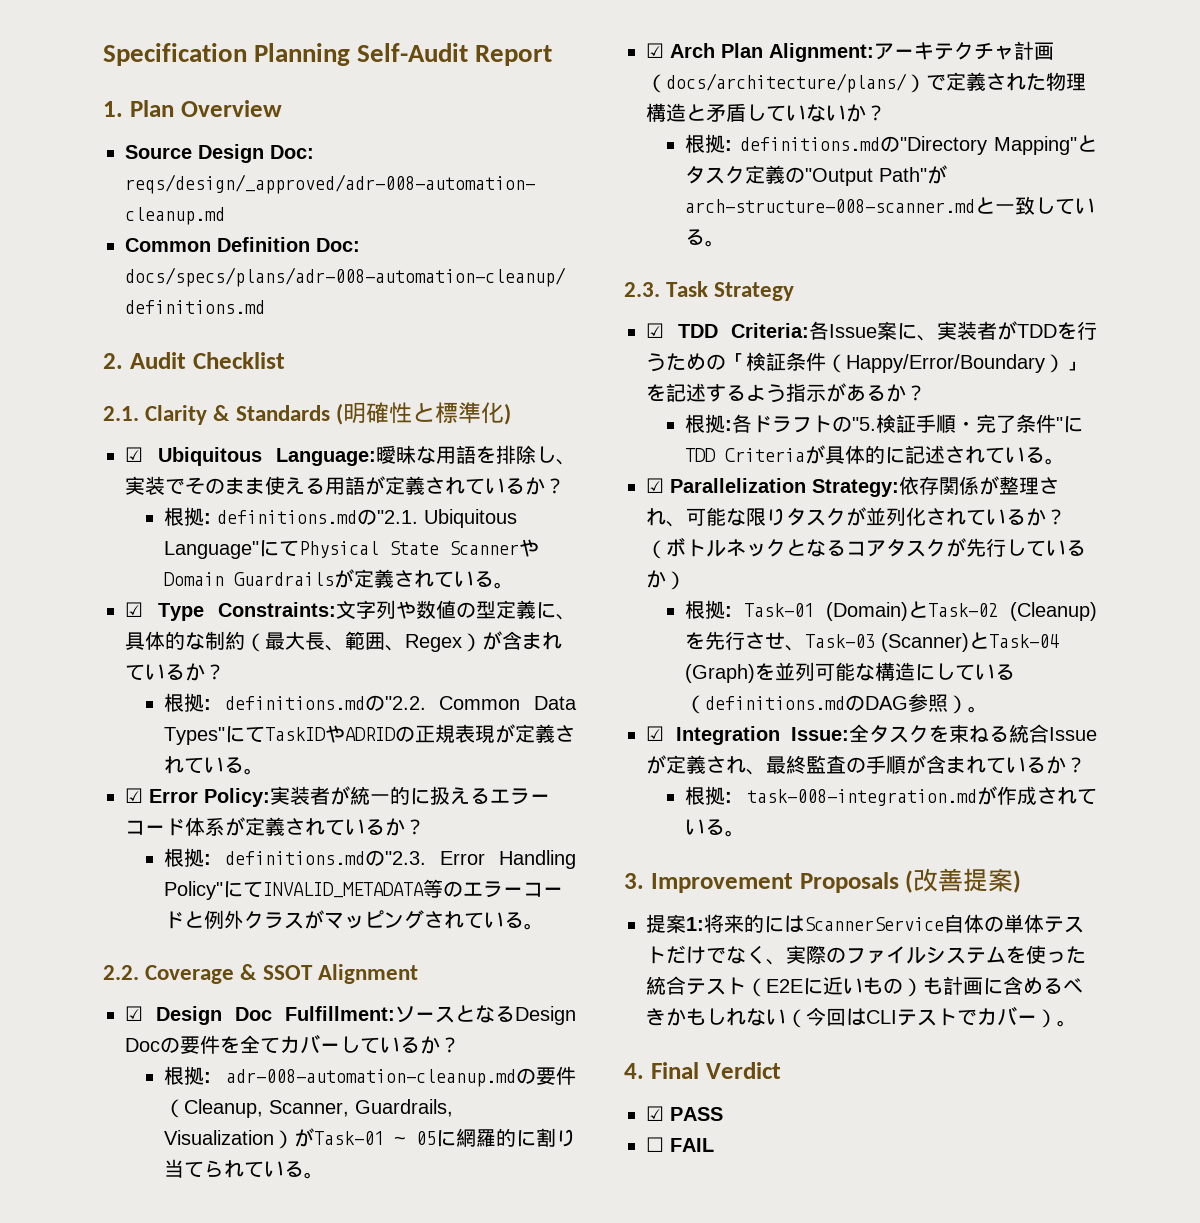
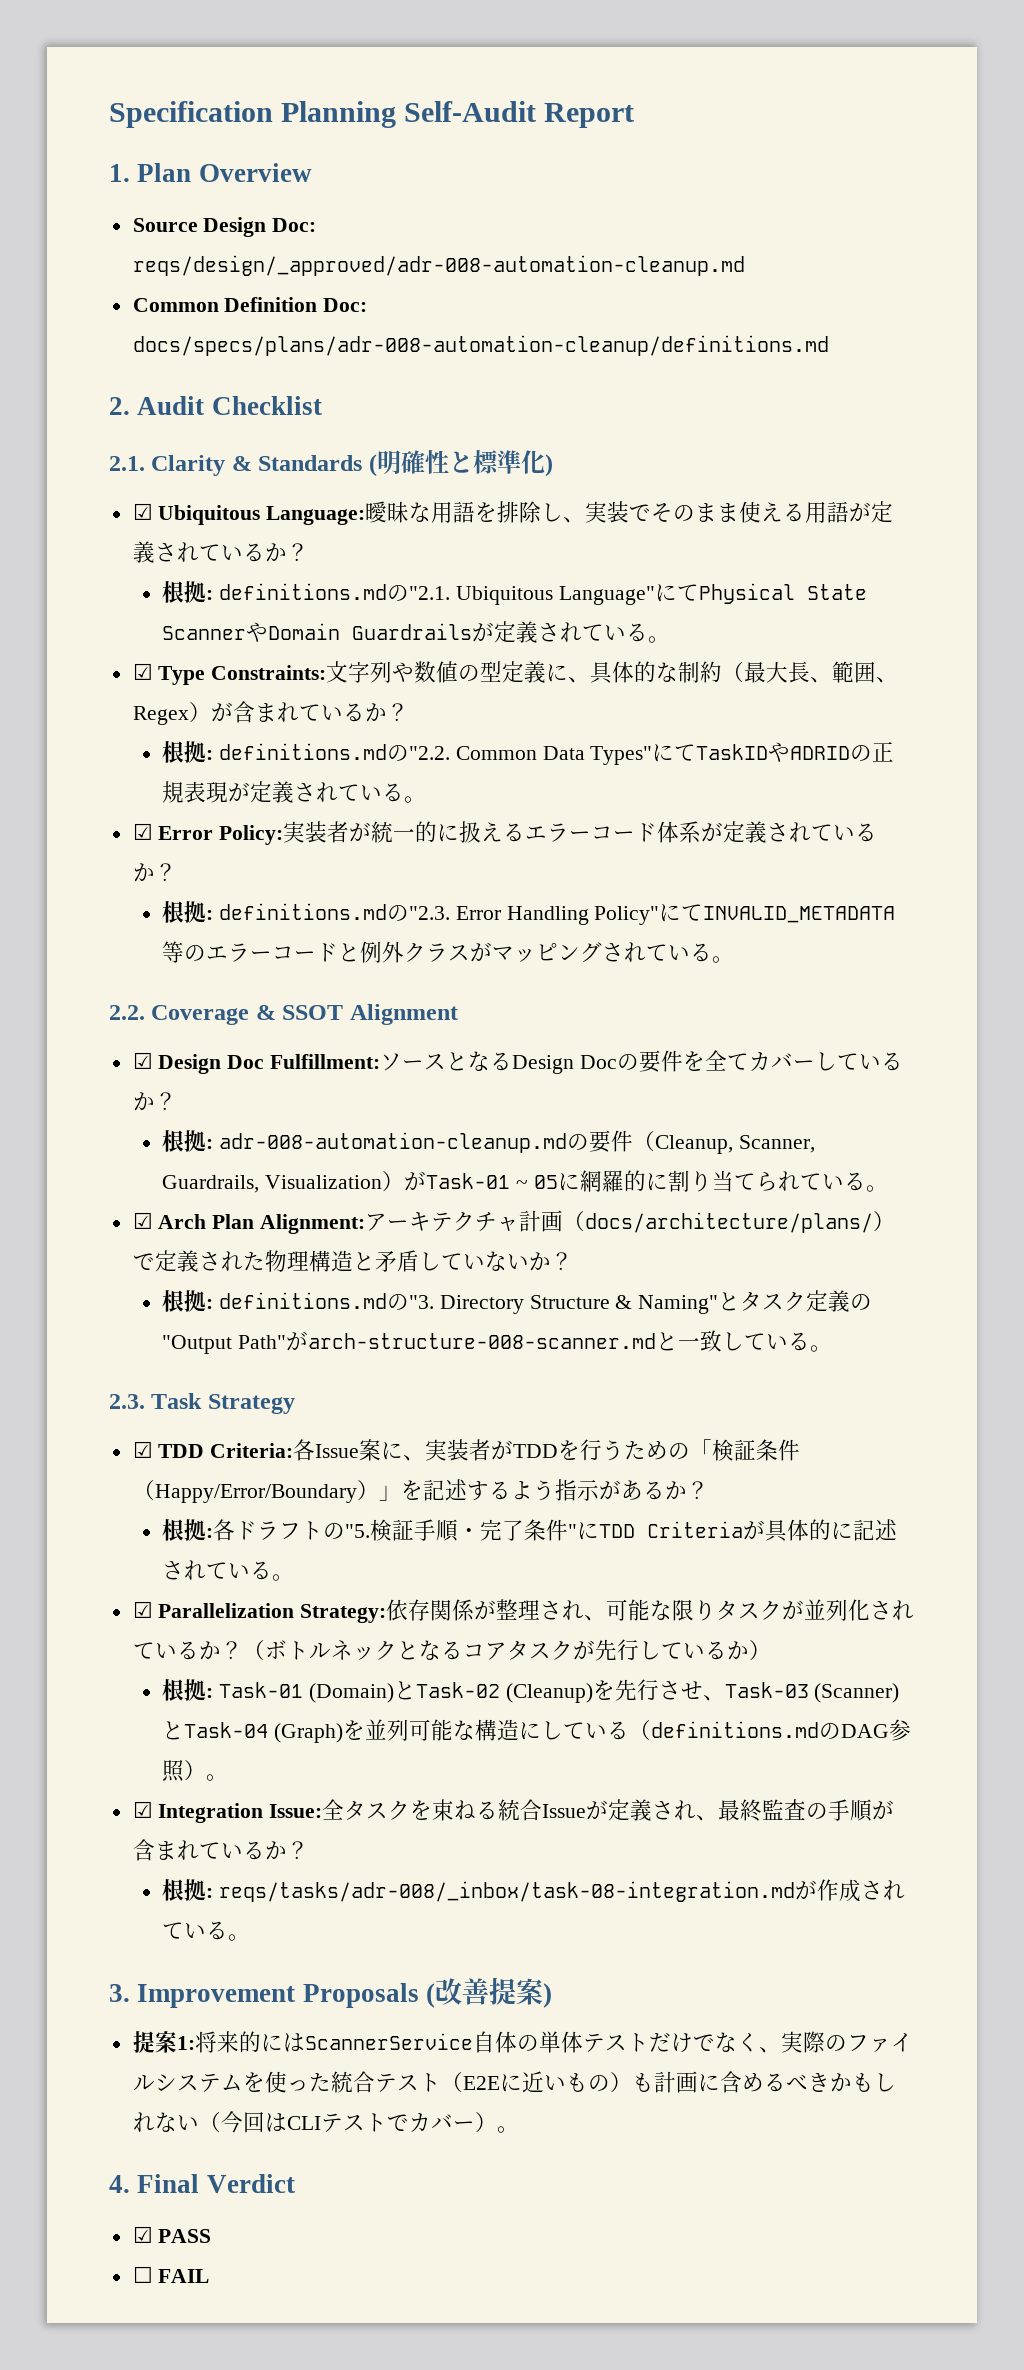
- 根拠: definitions.mdの"Directory Mapping"とタスク定義の"Output Path"がarch-structure-008-scanner.mdと一致している。
+ 根拠: definitions.mdの"3. Directory Structure & Naming"とタスク定義の"Output Path"がarch-structure-008-scanner.mdと一致している。
- 根拠: task-008-integration.mdが作成されている。
+ 根拠: reqs/tasks/adr-008/_inbox/task-08-integration.mdが作成されている。

